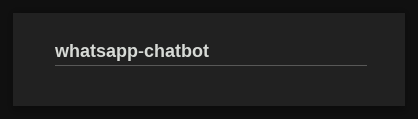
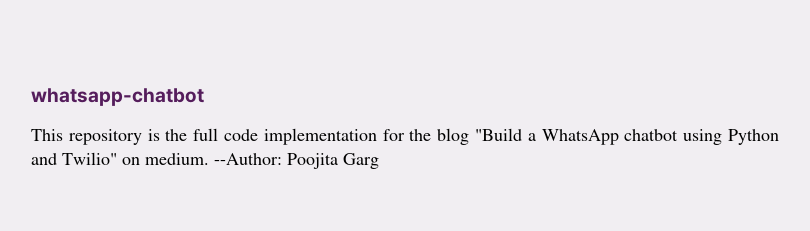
+ This repository is the full code implementation for the blog "Build a WhatsApp chatbot using Python and Twilio" on medium. --Author: Poojita Garg

